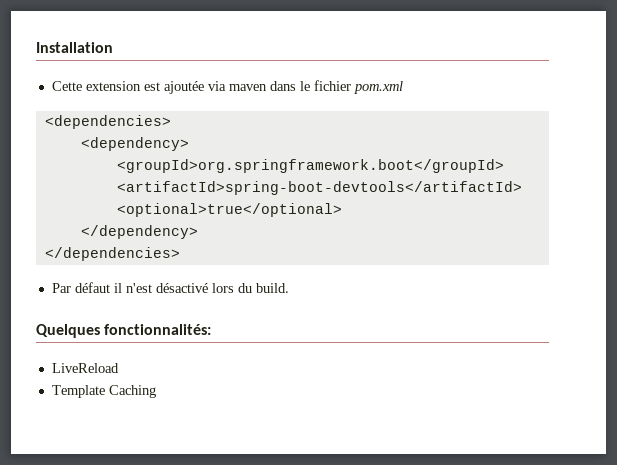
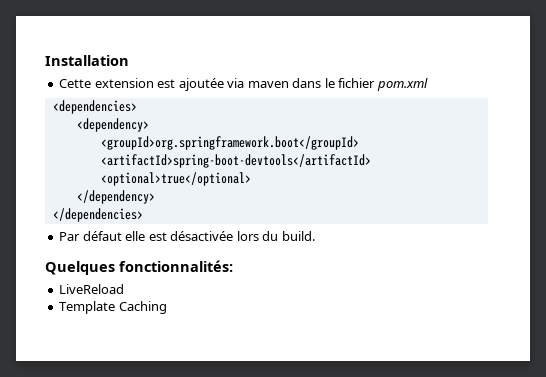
- Par défaut il n'est désactivé lors du build.
+ Par défaut elle est désactivée lors du build.

